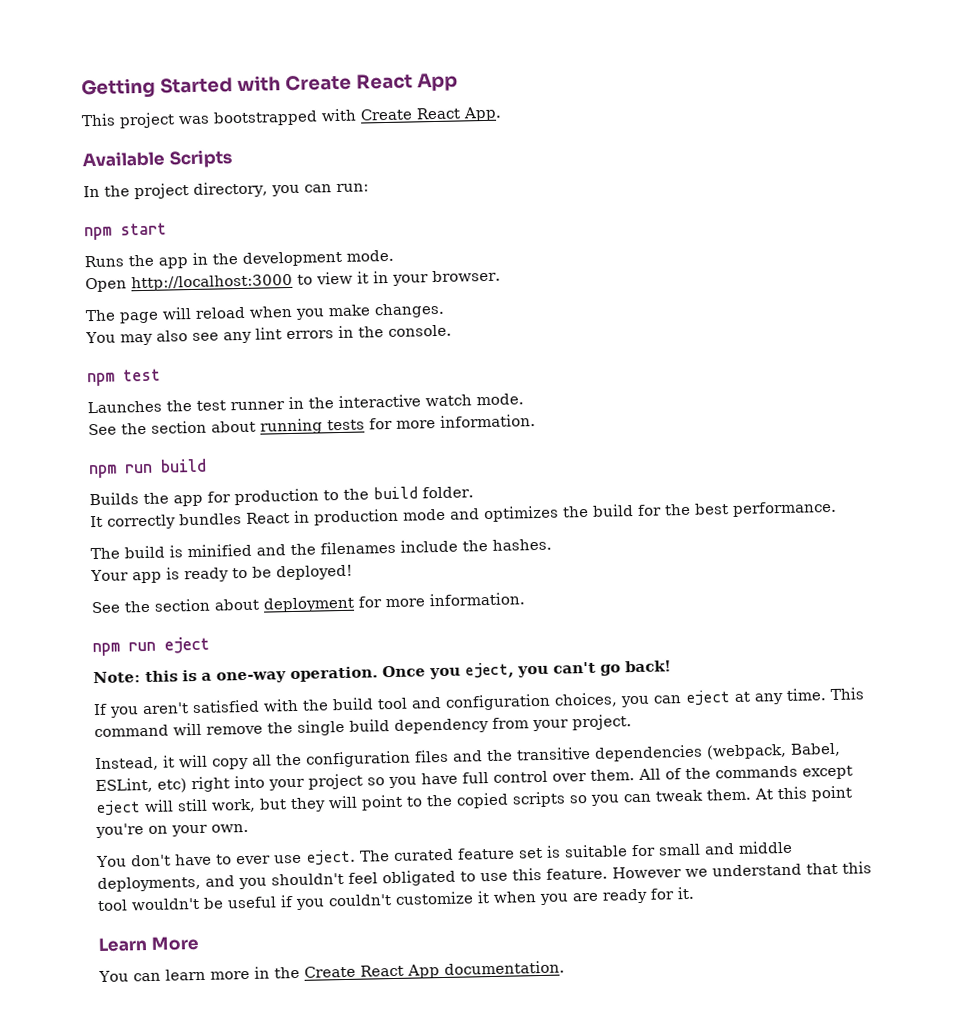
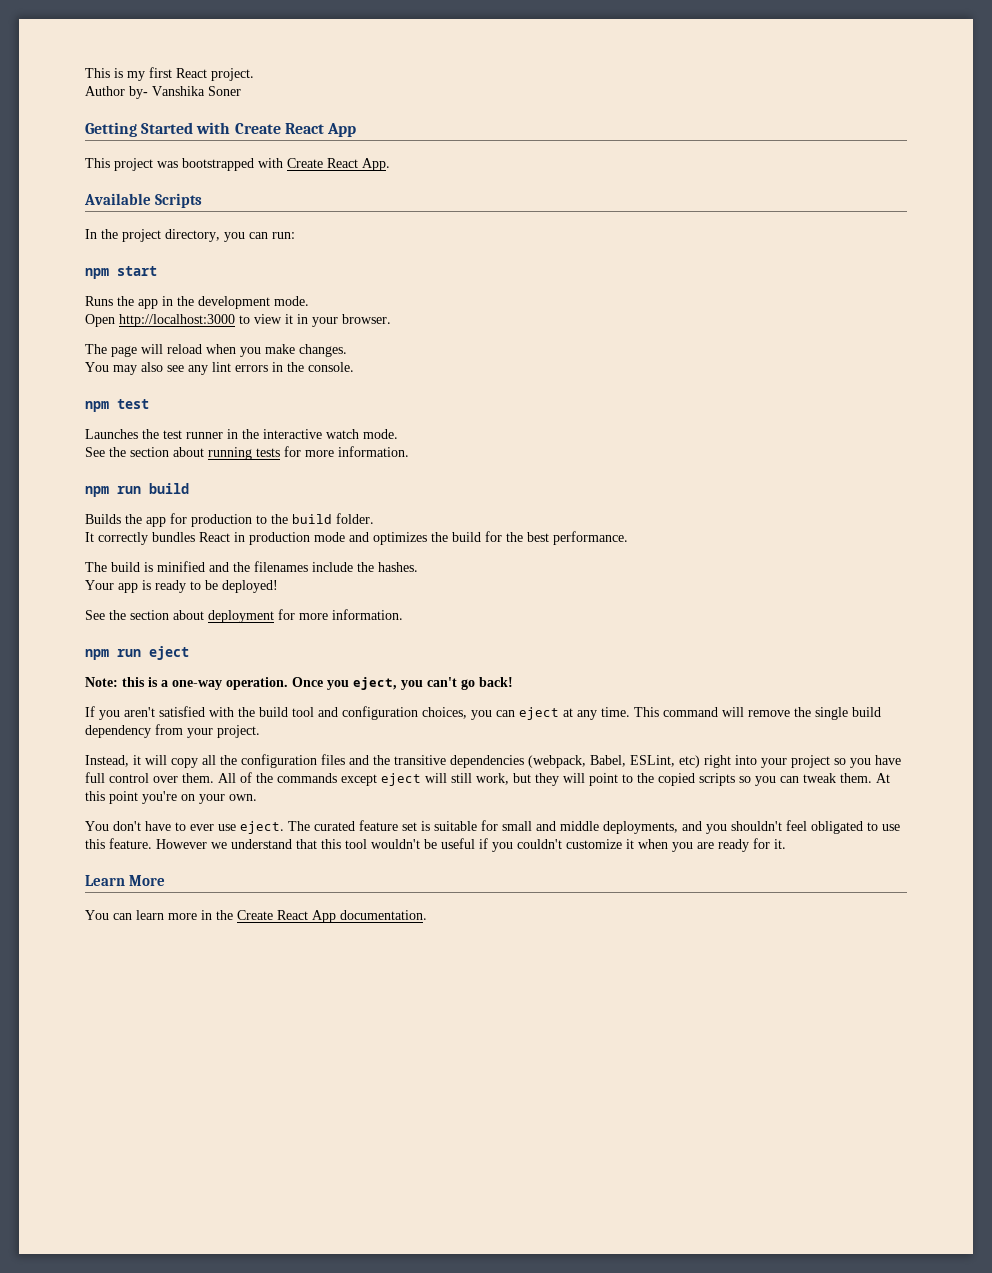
+ This is my first React project.
+ Author by- Vanshika Soner

